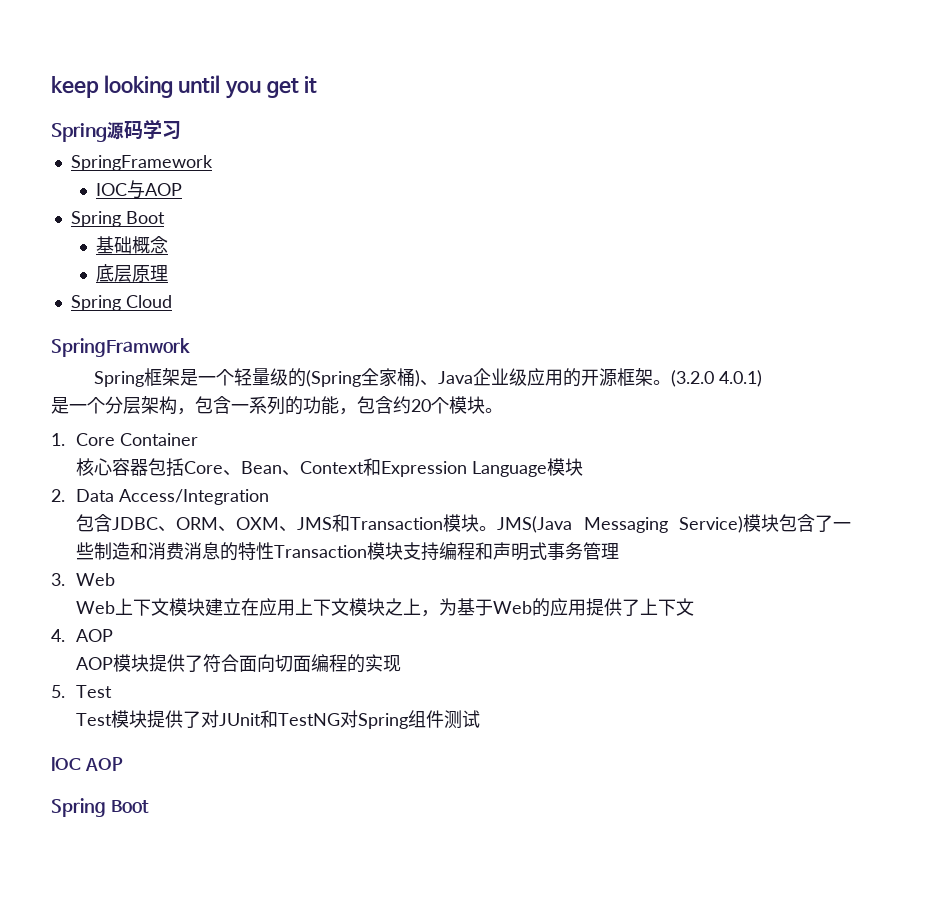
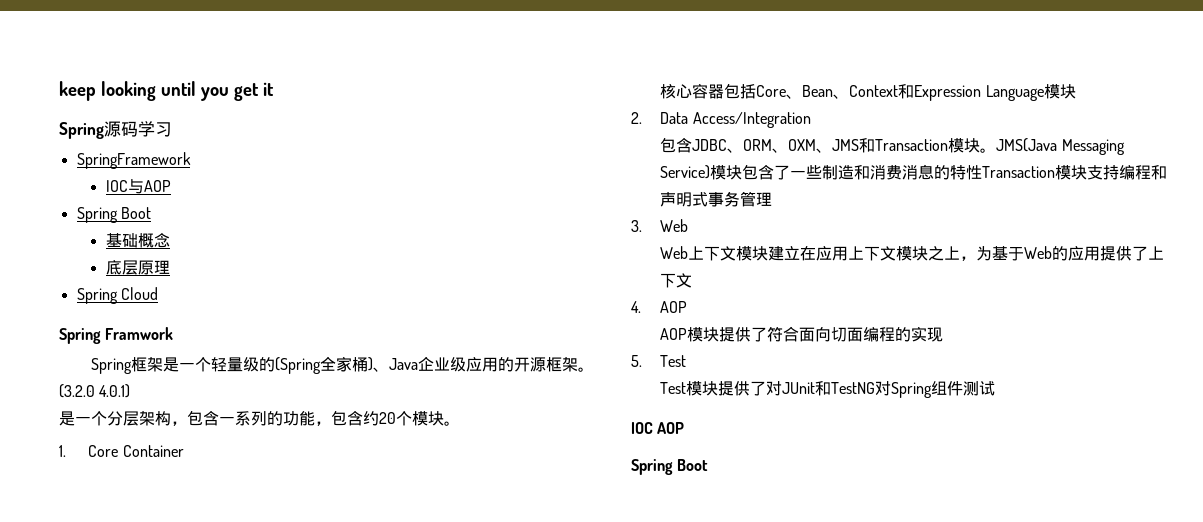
- SpringFramwork
+ Spring Framwork

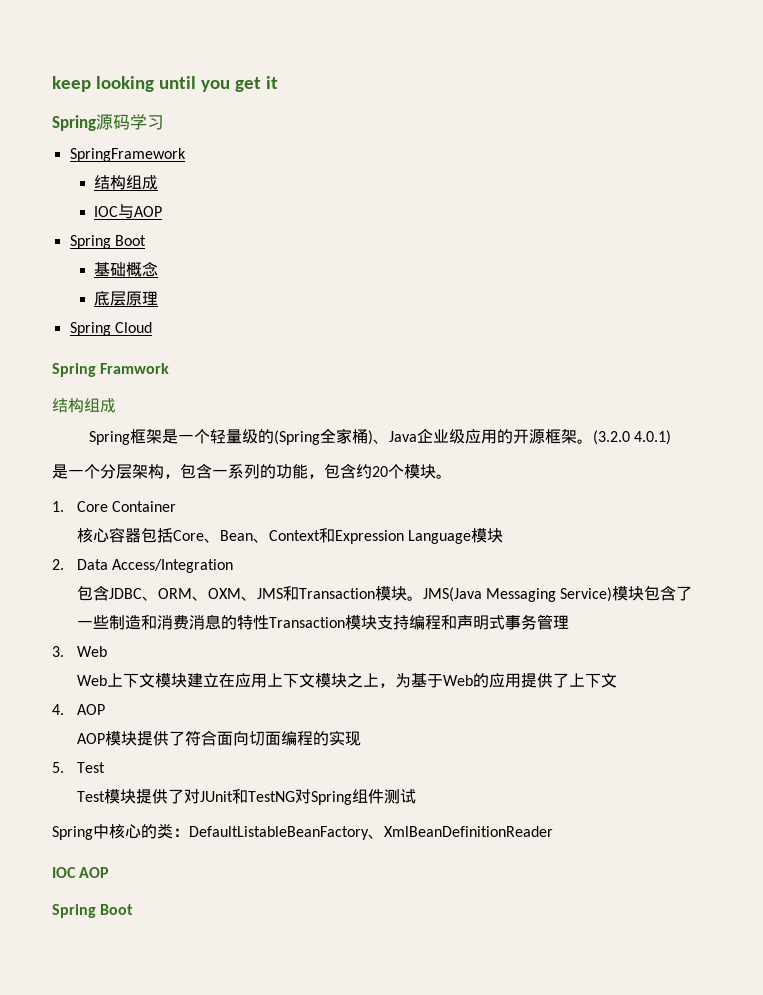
  SpringFramework
+ 结构组成
  Spring Framwork
+ 结构组成
+ Spring中核心的类：DefaultListableBeanFactory、XmlBeanDefinitionReader

